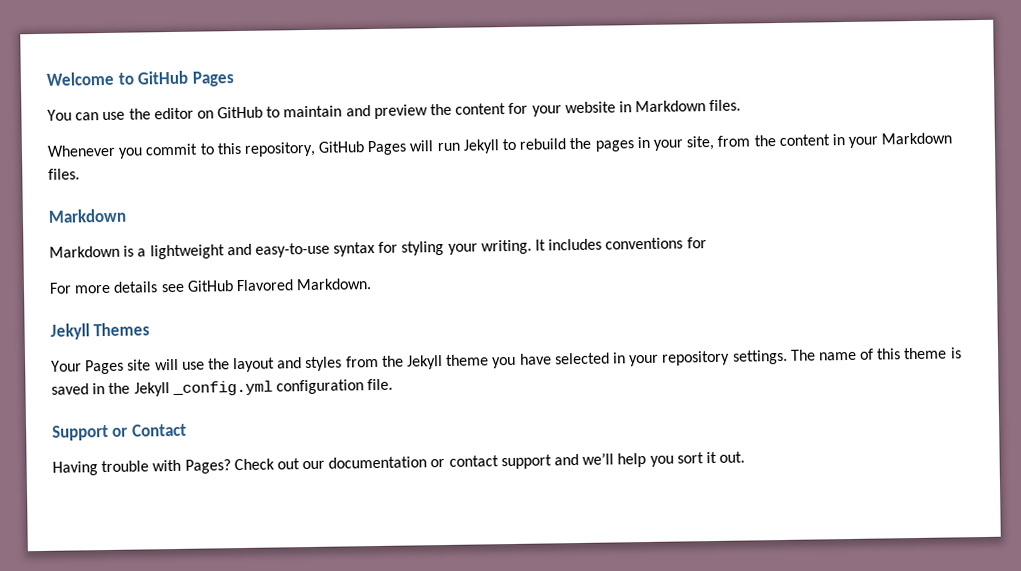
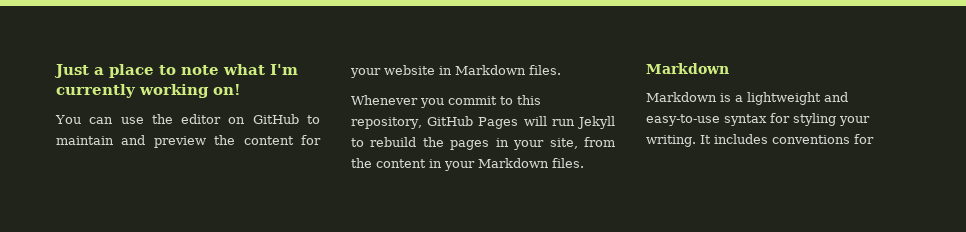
- Welcome to GitHub Pages
+ Just a place to note what I'm currently working on!
- For more details see GitHub Flavored Markdown.
- Jekyll Themes
- Your Pages site will use the layout and styles from the Jekyll theme you have selected in your repository settings. The name of this theme is saved in the Jekyll _config.yml configuration file.
- Support or Contact
- Having trouble with Pages? Check out our documentation or contact support and we’ll help you sort it out.

